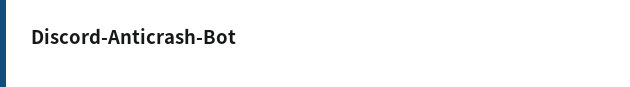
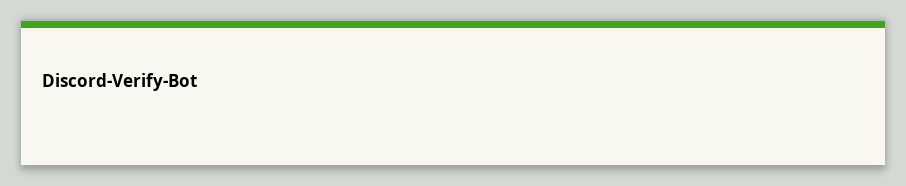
- Discord-Anticrash-Bot
+ Discord-Verify-Bot

